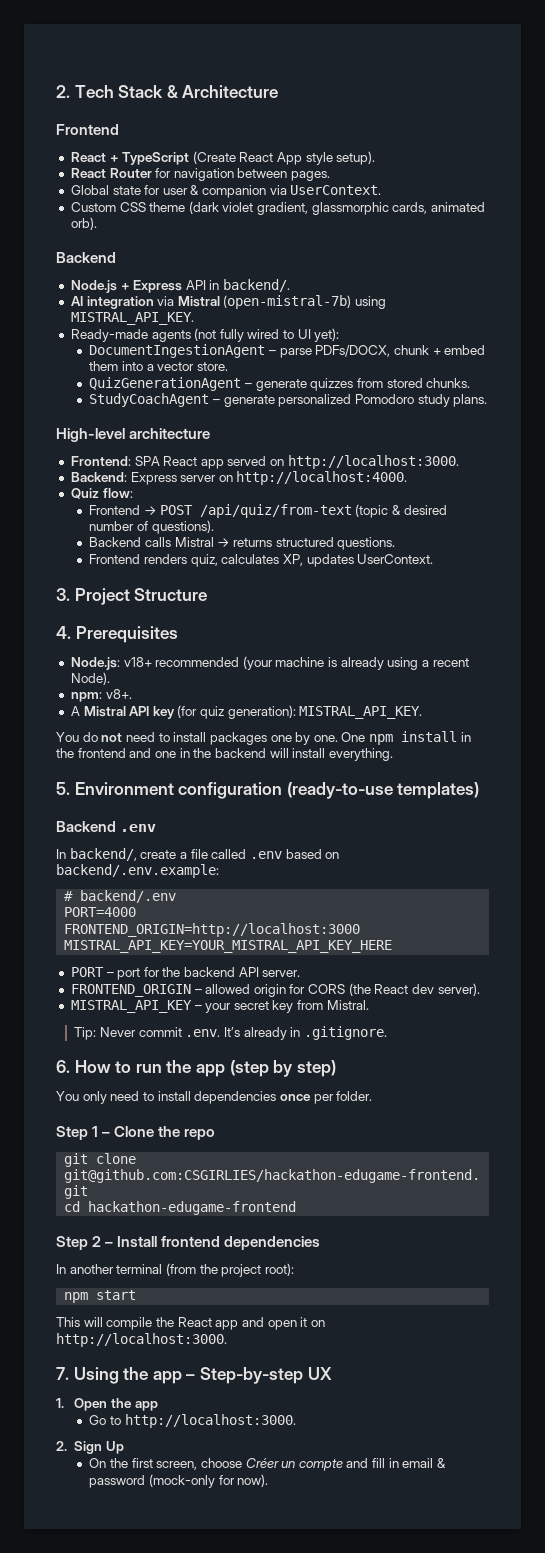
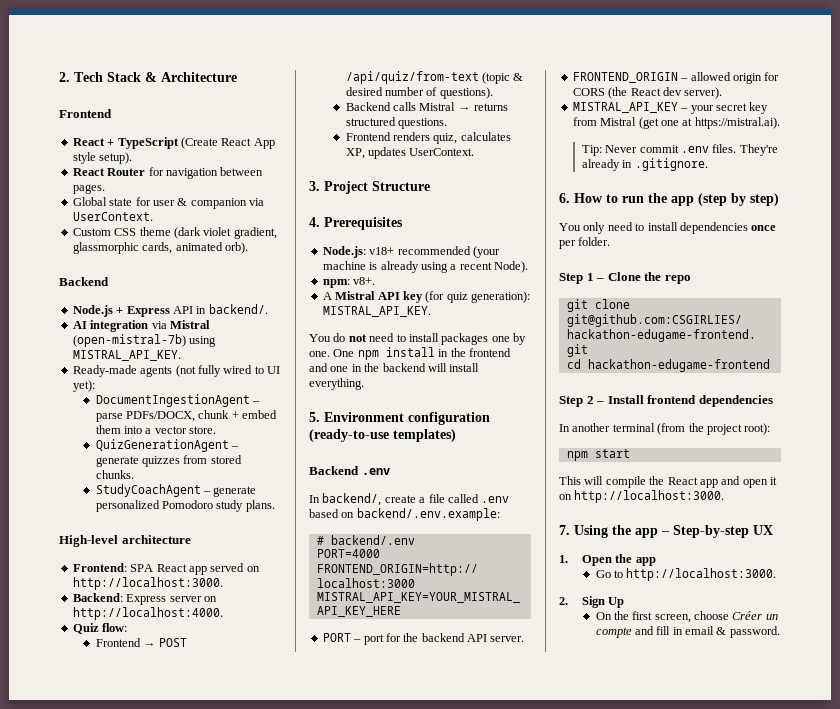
- MISTRAL_API_KEY – your secret key from Mistral.
+ MISTRAL_API_KEY – your secret key from Mistral (get one at https://mistral.ai).
- Tip: Never commit .env. It’s already in .gitignore.
+ Tip: Never commit .env files. They're already in .gitignore.
- On the first screen, choose Créer un compte and fill in email & password (mock-only for now).
+ On the first screen, choose Créer un compte and fill in email & password.

